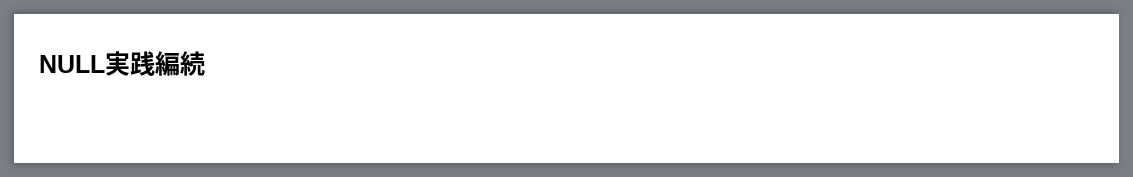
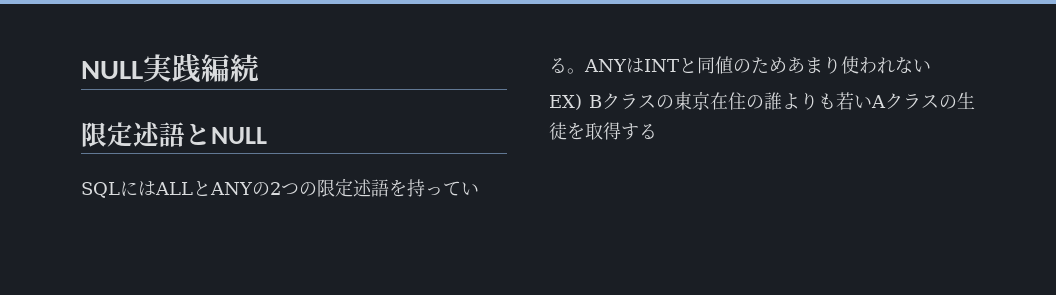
+ 限定述語とNULL
+ SQLにはALLとANYの2つの限定述語を持っている。ANYはINTと同値のためあまり使われない
+ EX) Bクラスの東京在住の誰よりも若いAクラスの生徒を取得する

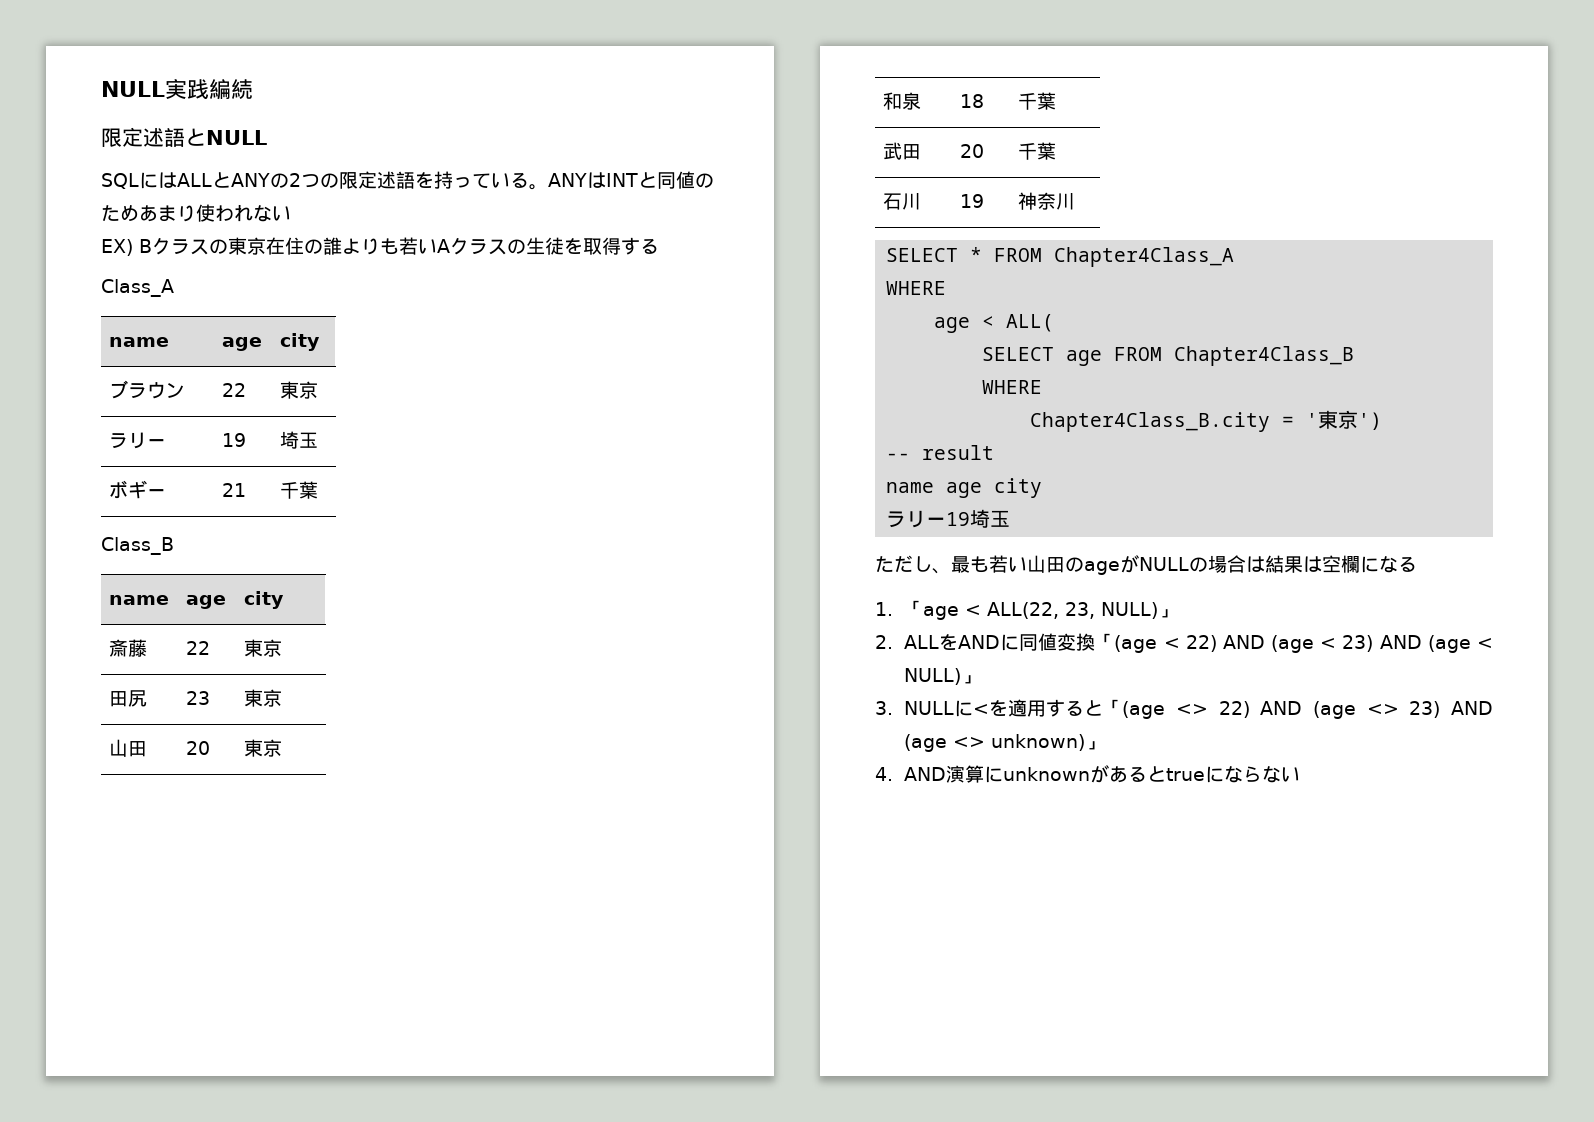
+ Class_A
+ name | age | city
+ ブラウン | 22 | 東京
+ ラリー | 19 | 埼玉
+ ボギー | 21 | 千葉
+ Class_B
+ name | age | city
+ 斎藤 | 22 | 東京
+ 田尻 | 23 | 東京
+ 山田 | 20 | 東京
+ 和泉 | 18 | 千葉
+ 武田 | 20 | 千葉
+ 石川 | 19 | 神奈川
+ SELECT * FROM Chapter4Class_A
+ WHERE
+ age < ALL(
+ SELECT age FROM Chapter4Class_B
+ WHERE
+ Chapter4Class_B.city = '東京')
+ -- result
+ name age city
+ ラリー19埼玉
+ ただし、最も若い山田のageがNULLの場合は結果は空欄になる
+ 1.「age < ALL(22, 23, NULL)」
+ 2. ALLをANDに同値変換「(age < 22) AND (age < 23) AND (age < NULL)」
+ 3. NULLに<を適用すると「(age <> 22) AND (age <> 23) AND (age <> unknown)」
+ 4. AND演算にunknownがあるとtrueにならない

